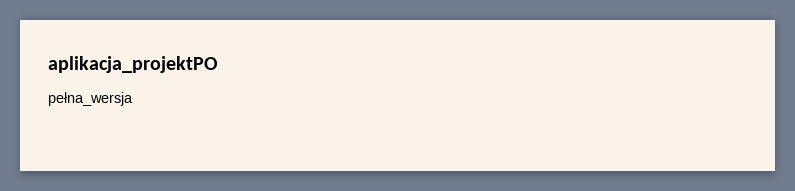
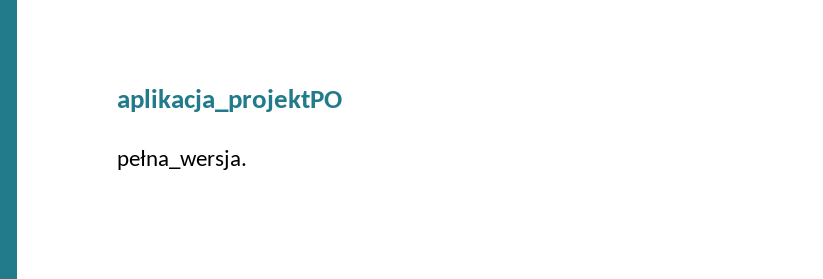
- pełna_wersja
+ pełna_wersja.

